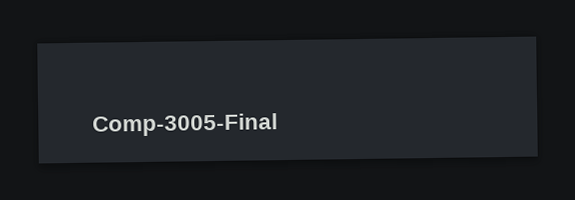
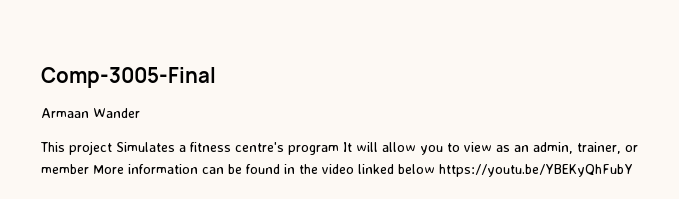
+ Armaan Wander
+ This project Simulates a fitness centre's program It will allow you to view as an admin, trainer, or member More information can be found in the video linked below https://youtu.be/YBEKyQhFubY

